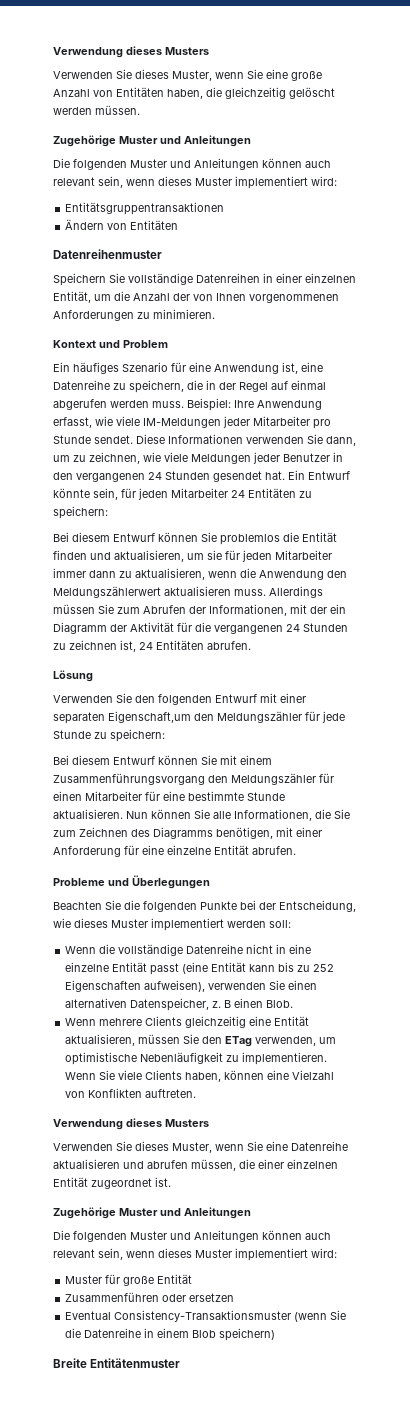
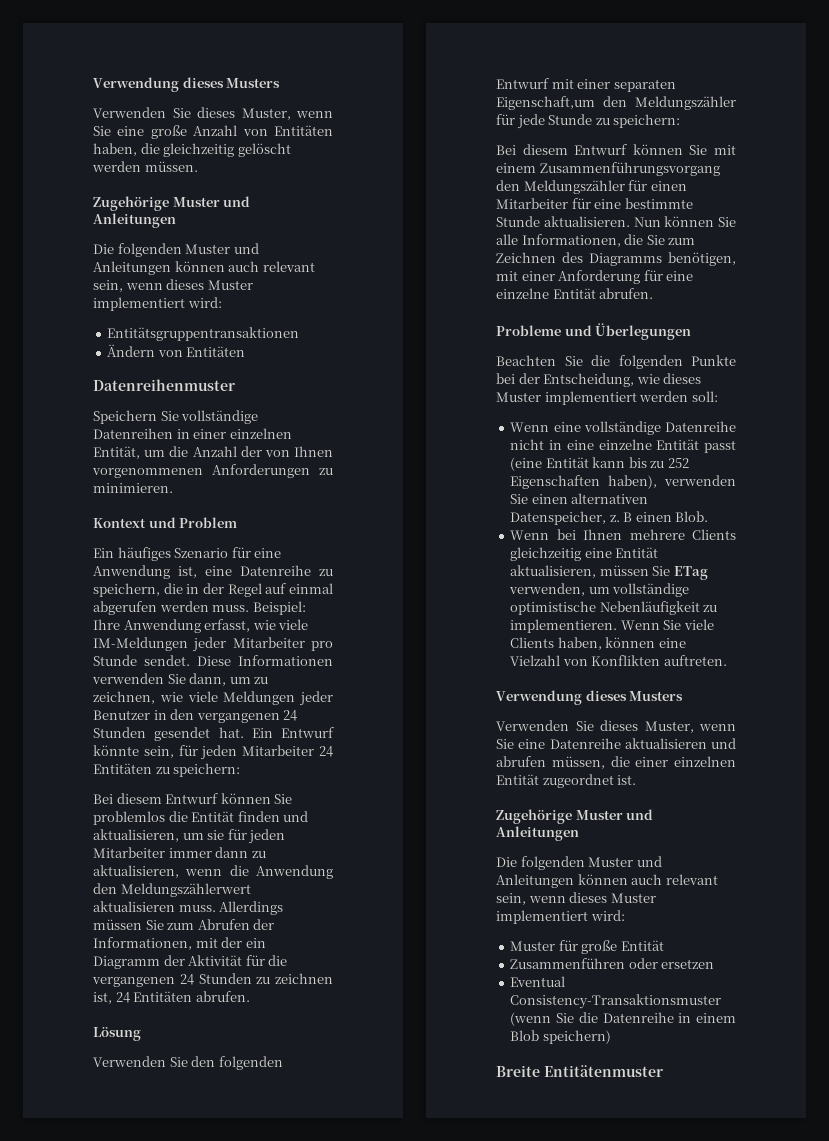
- Wenn die vollständige Datenreihe nicht in eine einzelne Entität passt (eine Entität kann bis zu 252 Eigenschaften aufweisen), verwenden Sie einen alternativen Datenspeicher, z.
+ Wenn eine vollständige Datenreihe nicht in eine einzelne Entität passt (eine Entität kann bis zu 252 Eigenschaften haben), verwenden Sie einen alternativen Datenspeicher, z.
- Wenn mehrere Clients gleichzeitig eine Entität aktualisieren, müssen Sie den ETag verwenden, um optimistische Nebenläufigkeit zu implementieren.
+ Wenn bei Ihnen mehrere Clients gleichzeitig eine Entität aktualisieren, müssen Sie ETag verwenden, um vollständige optimistische Nebenläufigkeit zu implementieren.

